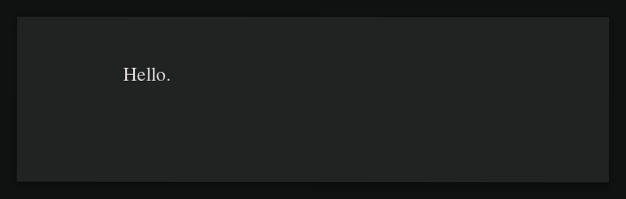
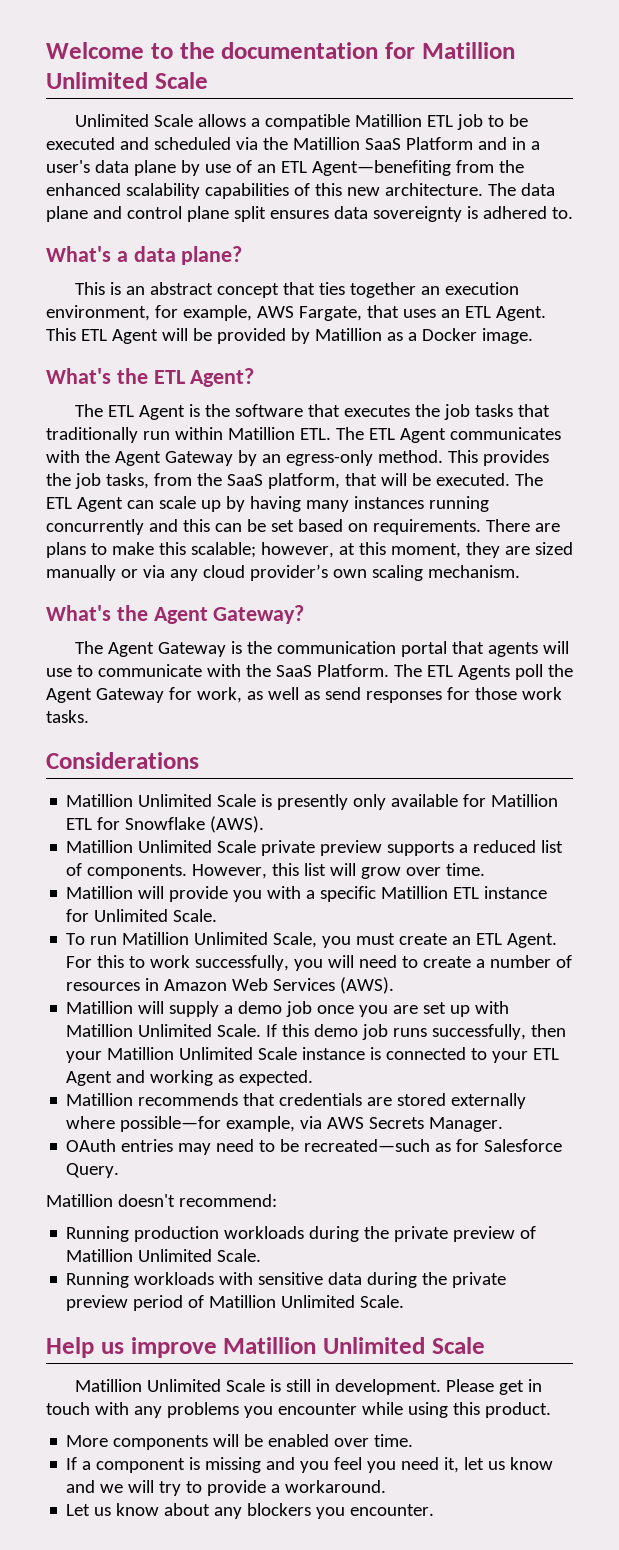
- Hello.
+ Welcome to the documentation for Matillion Unlimited Scale
+ Unlimited Scale allows a compatible Matillion ETL job to be executed and scheduled via the Matillion SaaS Platform and in a user's data plane by use of an ETL Agent—benefiting from the enhanced scalability capabilities of this new architecture. The data plane and control plane split ensures data sovereignty is adhered to.
+ What's a data plane?
+ This is an abstract concept that ties together an execution environment, for example, AWS Fargate, that uses an ETL Agent. This ETL Agent will be provided by Matillion as a Docker image.
+ What's the ETL Agent?
+ The ETL Agent is the software that executes the job tasks that traditionally run within Matillion ETL. The ETL Agent communicates with the Agent Gateway by an egress-only method. This provides the job tasks, from the SaaS platform, that will be executed. The ETL Agent can scale up by having many instances running concurrently and this can be set based on requirements. There are plans to make this scalable; however, at this moment, they are sized manually or via any cloud provider’s own scaling mechanism.
+ What's the Agent Gateway?
+ The Agent Gateway is the communication portal that agents will use to communicate with the SaaS Platform. The ETL Agents poll the Agent Gateway for work, as well as send responses for those work tasks.
+ Considerations
+ Matillion Unlimited Scale is presently only available for Matillion ETL for Snowflake (AWS).
+ Matillion Unlimited Scale private preview supports a reduced list of components. However, this list will grow over time.
+ Matillion will provide you with a specific Matillion ETL instance for Unlimited Scale.
+ To run Matillion Unlimited Scale, you must create an ETL Agent. For this to work successfully, you will need to create a number of resources in Amazon Web Services (AWS).
+ Matillion will supply a demo job once you are set up with Matillion Unlimited Scale. If this demo job runs successfully, then your Matillion Unlimited Scale instance is connected to your ETL Agent and working as expected.
+ Matillion recommends that credentials are stored externally where possible—for example, via AWS Secrets Manager.
+ OAuth entries may need to be recreated—such as for Salesforce Query.
+ Matillion doesn't recommend:
+ Running production workloads during the private preview of Matillion Unlimited Scale.
+ Running workloads with sensitive data during the private preview period of Matillion Unlimited Scale.
+ Help us improve Matillion Unlimited Scale
+ Matillion Unlimited Scale is still in development. Please get in touch with any problems you encounter while using this product.
+ More components will be enabled over time.
+ If a component is missing and you feel you need it, let us know and we will try to provide a workaround.
+ Let us know about any blockers you encounter.

